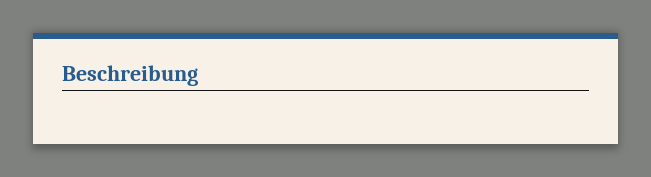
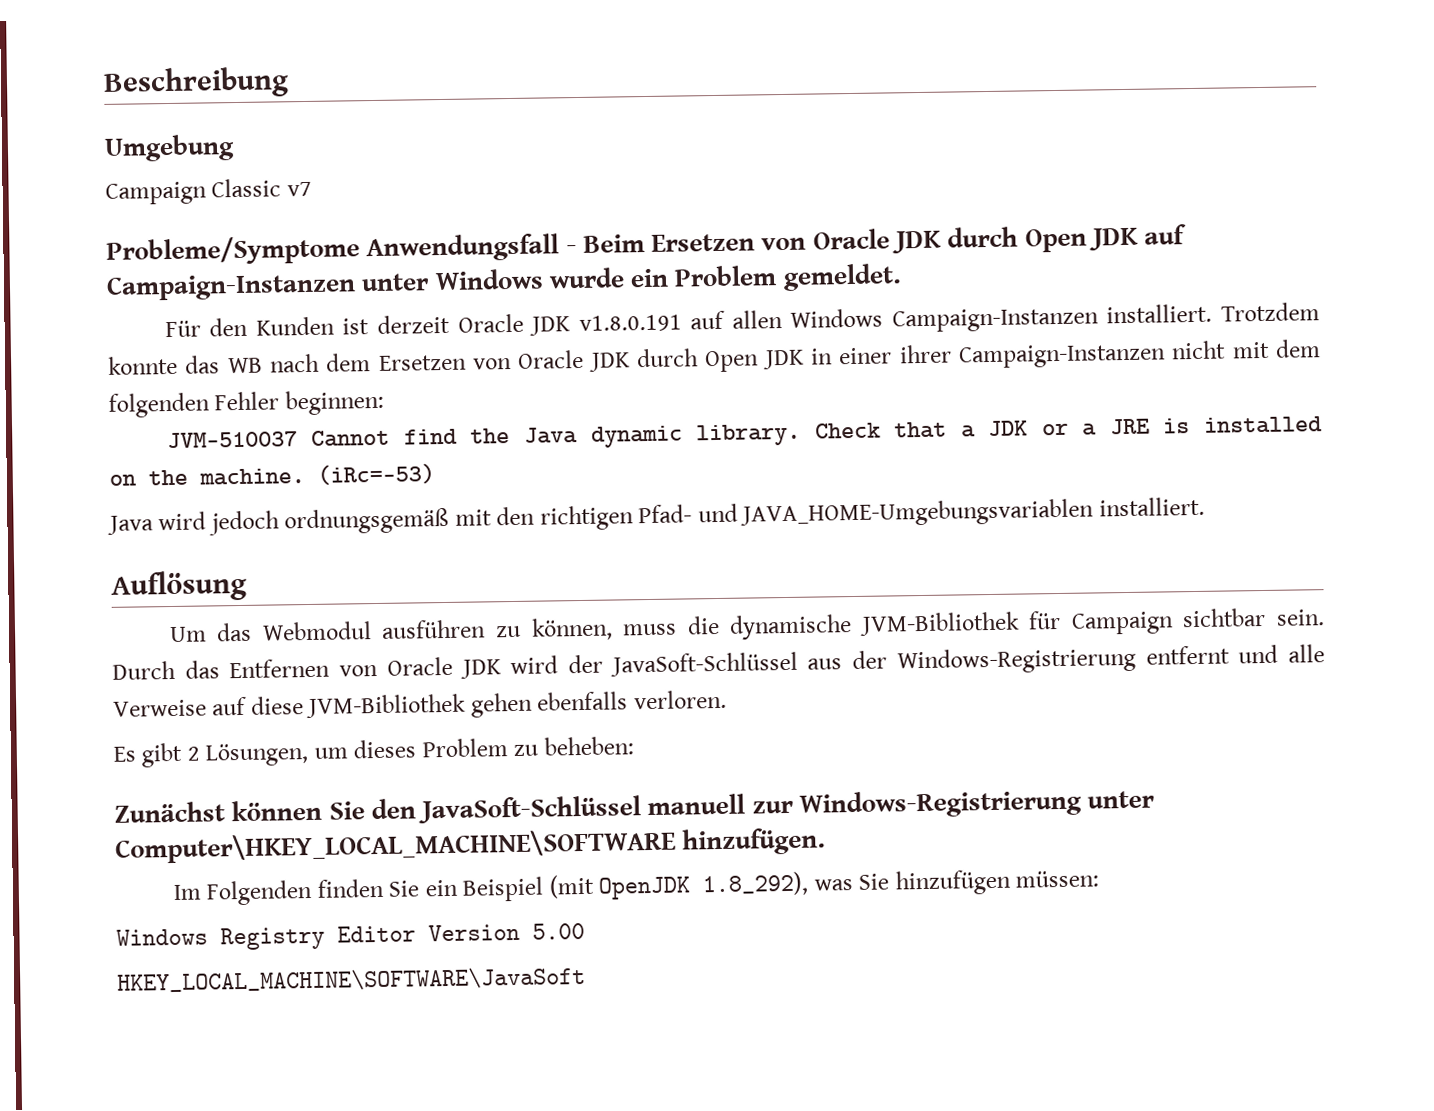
+ Umgebung
+ Campaign Classic v7
+ Probleme/Symptome Anwendungsfall - Beim Ersetzen von Oracle JDK durch Open JDK auf Campaign-Instanzen unter Windows wurde ein Problem gemeldet.
+ Für den Kunden ist derzeit Oracle JDK v1.8.0.191 auf allen Windows Campaign-Instanzen installiert. Trotzdem konnte das WB nach dem Ersetzen von Oracle JDK durch Open JDK in einer ihrer Campaign-Instanzen nicht mit dem folgenden Fehler beginnen:
+ JVM-510037 Cannot find the Java dynamic library. Check that a JDK or a JRE is installed on the machine. (iRc=-53)
+ Java wird jedoch ordnungsgemäß mit den richtigen Pfad- und JAVA_HOME-Umgebungsvariablen installiert.
+ Auflösung
+ Um das Webmodul ausführen zu können, muss die dynamische JVM-Bibliothek für Campaign sichtbar sein. Durch das Entfernen von Oracle JDK wird der JavaSoft-Schlüssel aus der Windows-Registrierung entfernt und alle Verweise auf diese JVM-Bibliothek gehen ebenfalls verloren.
+ Es gibt 2 Lösungen, um dieses Problem zu beheben:
+ Zunächst können Sie den JavaSoft-Schlüssel manuell zur Windows-Registrierung unter Computer\HKEY_LOCAL_MACHINE\SOFTWARE hinzufügen.
+ Im Folgenden finden Sie ein Beispiel (mit OpenJDK 1.8_292), was Sie hinzufügen müssen:
+ Windows Registry Editor Version 5.00
+ HKEY_LOCAL_MACHINE\SOFTWARE\JavaSoft

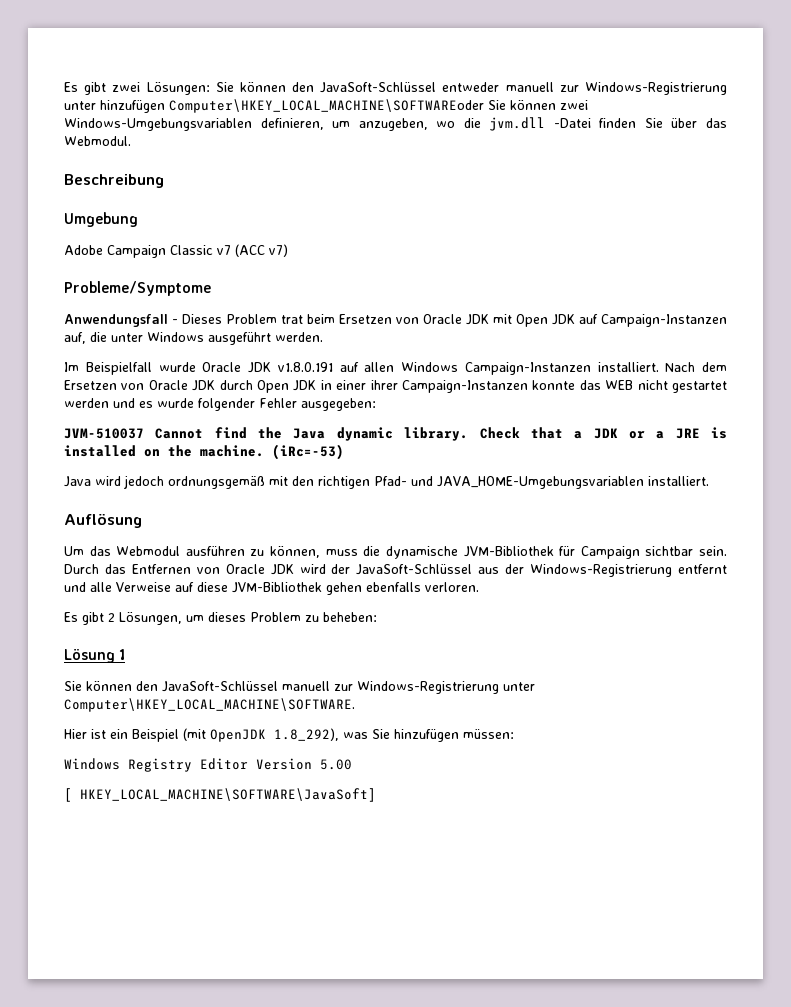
+ Es gibt zwei Lösungen: Sie können den JavaSoft-Schlüssel entweder manuell zur Windows-Registrierung unter hinzufügen Computer\HKEY_LOCAL_MACHINE\SOFTWAREoder Sie können zwei Windows-Umgebungsvariablen definieren, um anzugeben, wo die jvm.dll -Datei finden Sie über das Webmodul.
- Campaign Classic v7
+ Adobe Campaign Classic v7 (ACC v7)
- Probleme/Symptome Anwendungsfall - Beim Ersetzen von Oracle JDK durch Open JDK auf Campaign-Instanzen unter Windows wurde ein Problem gemeldet.
- Für den Kunden ist derzeit Oracle JDK v1.8.0.191 auf allen Windows Campaign-Instanzen installiert.
+ Probleme/Symptome
+ Anwendungsfall - Dieses Problem trat beim Ersetzen von Oracle JDK mit Open JDK auf Campaign-Instanzen auf, die unter Windows ausgeführt werden.
+ Im Beispielfall wurde Oracle JDK v1.8.0.191 auf allen Windows Campaign-Instanzen installiert.
- Trotzdem konnte das WB nach dem Ersetzen von Oracle JDK durch Open JDK in einer ihrer Campaign-Instanzen nicht mit dem folgenden Fehler beginnen:
+ Nach dem Ersetzen von Oracle JDK durch Open JDK in einer ihrer Campaign-Instanzen konnte das WEB nicht gestartet werden und es wurde folgender Fehler ausgegeben:
- Zunächst können Sie den JavaSoft-Schlüssel manuell zur Windows-Registrierung unter Computer\HKEY_LOCAL_MACHINE\SOFTWARE hinzufügen.
- Im Folgenden finden Sie ein Beispiel (mit OpenJDK 1.8_292), was Sie hinzufügen müssen:
+ Lösung 1
+ Sie können den JavaSoft-Schlüssel manuell zur Windows-Registrierung unter Computer\HKEY_LOCAL_MACHINE\SOFTWARE.
+ Hier ist ein Beispiel (mit OpenJDK 1.8_292), was Sie hinzufügen müssen:
- HKEY_LOCAL_MACHINE\SOFTWARE\JavaSoft
+ [ HKEY_LOCAL_MACHINE\SOFTWARE\JavaSoft]

